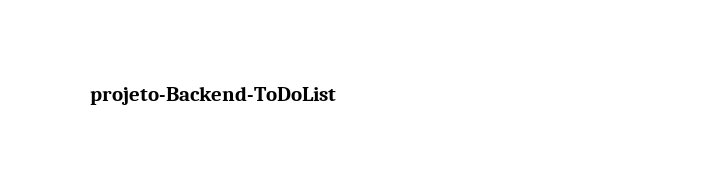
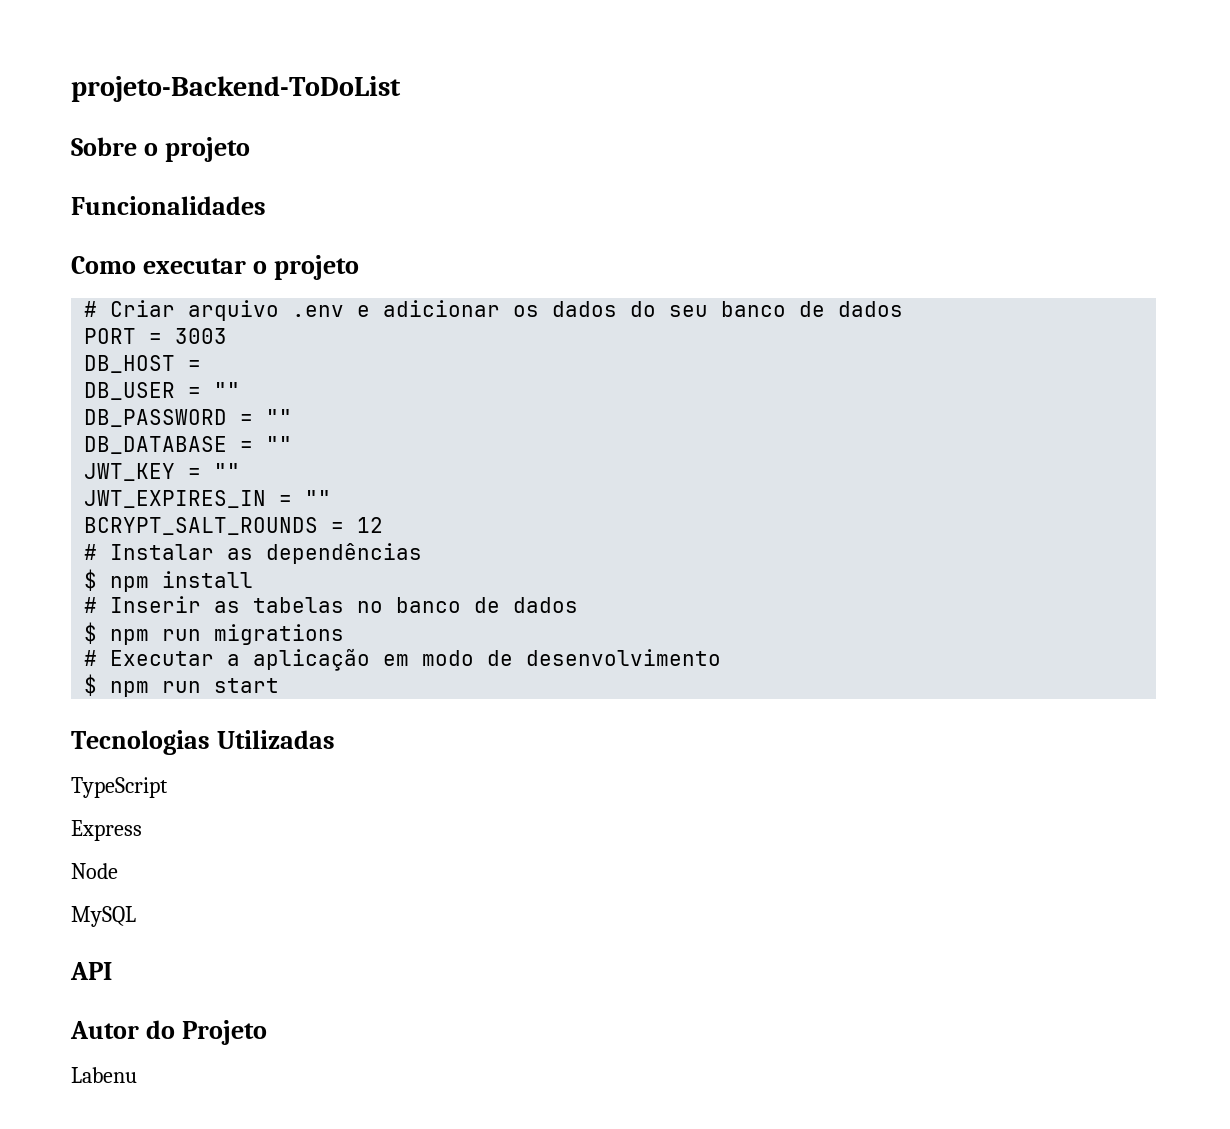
+ Sobre o projeto
+ Funcionalidades
+ Como executar o projeto
+ # Criar arquivo .env e adicionar os dados do seu banco de dados
+ PORT = 3003
+ DB_HOST =
+ DB_USER = ""
+ DB_PASSWORD = ""
+ DB_DATABASE = ""
+ JWT_KEY = ""
+ JWT_EXPIRES_IN = ""
+ BCRYPT_SALT_ROUNDS = 12
+ # Instalar as dependências
+ $ npm install
+ # Inserir as tabelas no banco de dados
+ $ npm run migrations
+ # Executar a aplicação em modo de desenvolvimento
+ $ npm run start
+ Tecnologias Utilizadas
+ TypeScript
+ Express
+ Node
+ MySQL
+ API
+ Autor do Projeto
+ Labenu

